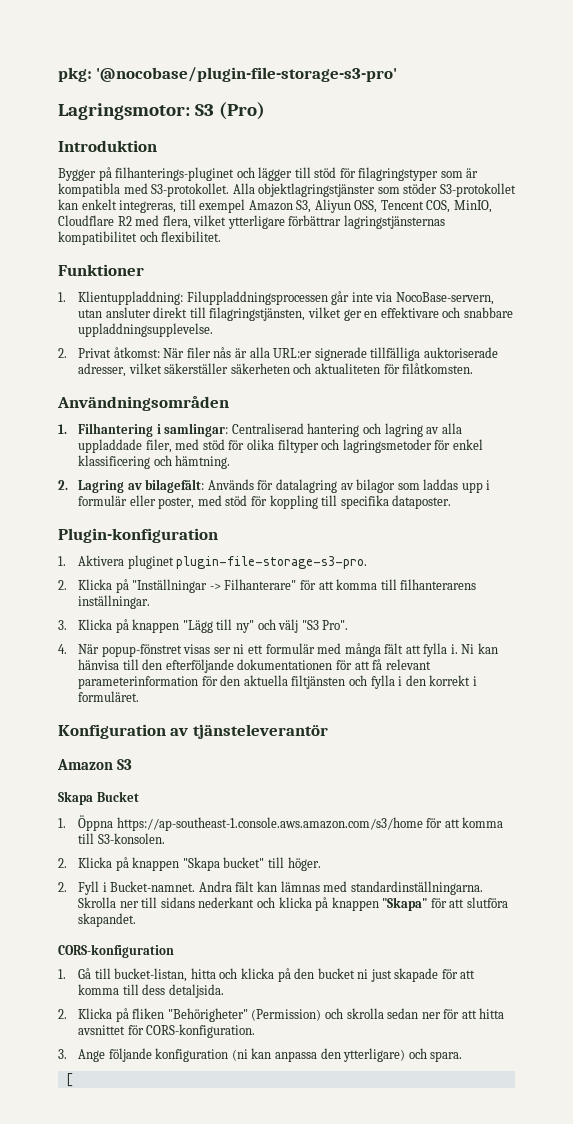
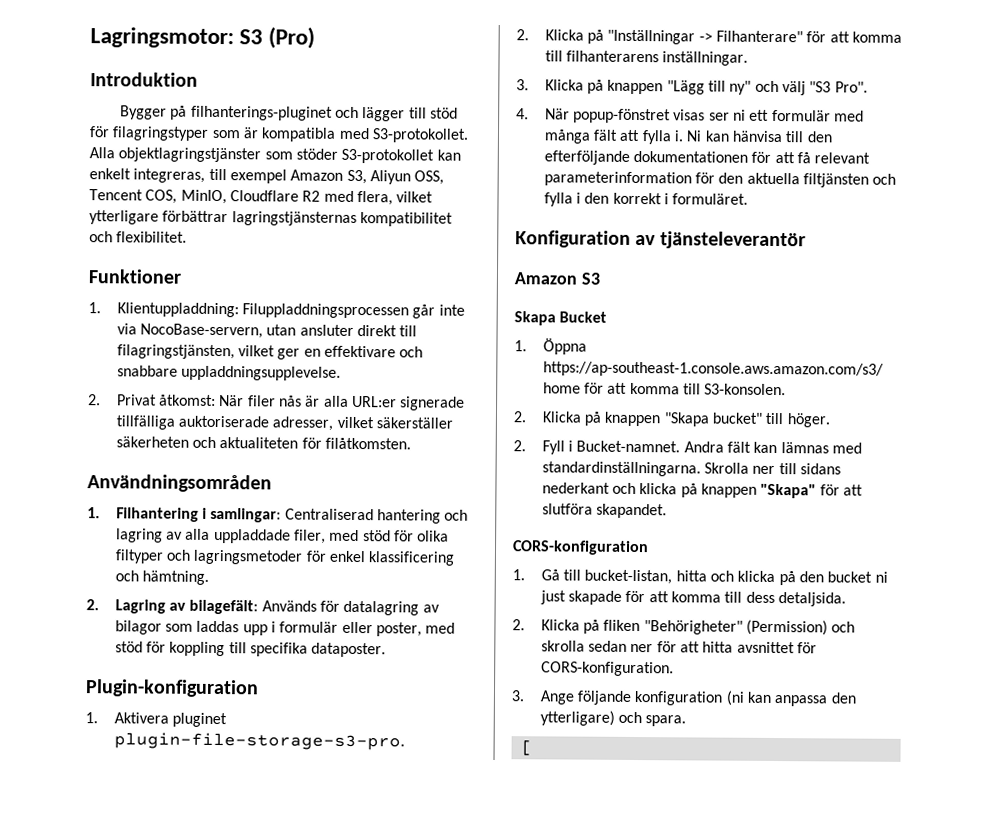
- pkg: '@nocobase/plugin-file-storage-s3-pro'

